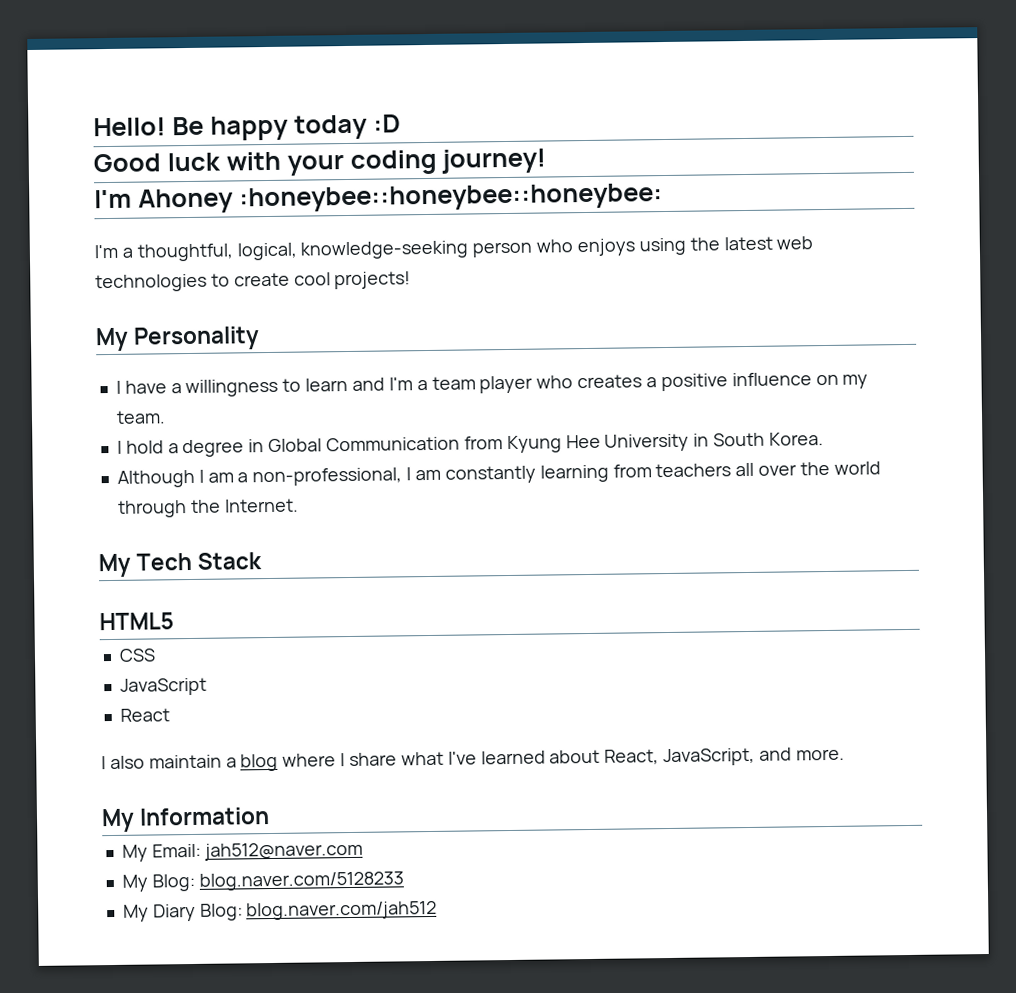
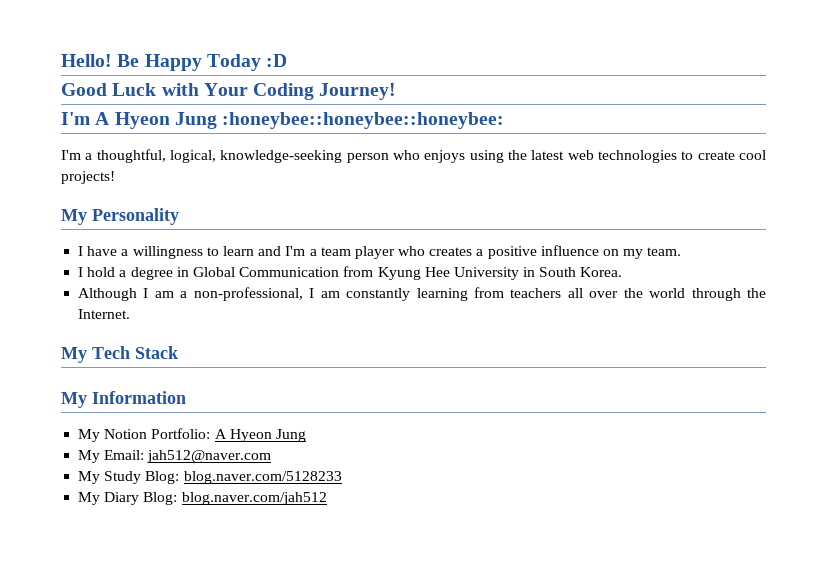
- Be happy today :D
+ Be Happy Today :D
- Good luck with your coding journey!
- I'm Ahoney :honeybee::honeybee::honeybee:
+ Good Luck with Your Coding Journey!
+ I'm A Hyeon Jung :honeybee::honeybee::honeybee:
- HTML5
- CSS
- JavaScript
- React
- I also maintain a blog where I share what I've learned about React, JavaScript, and more.
  My Information
+ My Notion Portfolio: A Hyeon Jung
- My Blog: blog.naver.com/5128233
+ My Study Blog: blog.naver.com/5128233

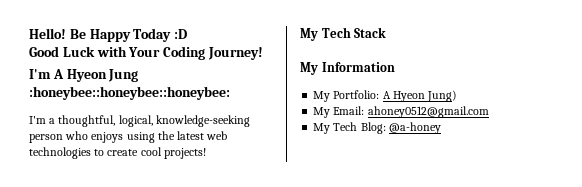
- My Personality
- I have a willingness to learn and I'm a team player who creates a positive influence on my team.
- I hold a degree in Global Communication from Kyung Hee University in South Korea.
- Although I am a non-professional, I am constantly learning from teachers all over the world through the Internet.
- My Notion Portfolio: A Hyeon Jung
+ My Portfolio: A Hyeon Jung)
- My Email: jah512@naver.com
- My Study Blog: blog.naver.com/5128233
- My Diary Blog: blog.naver.com/jah512
+ My Email: ahoney0512@gmail.com
+ My Tech Blog: @a-honey

